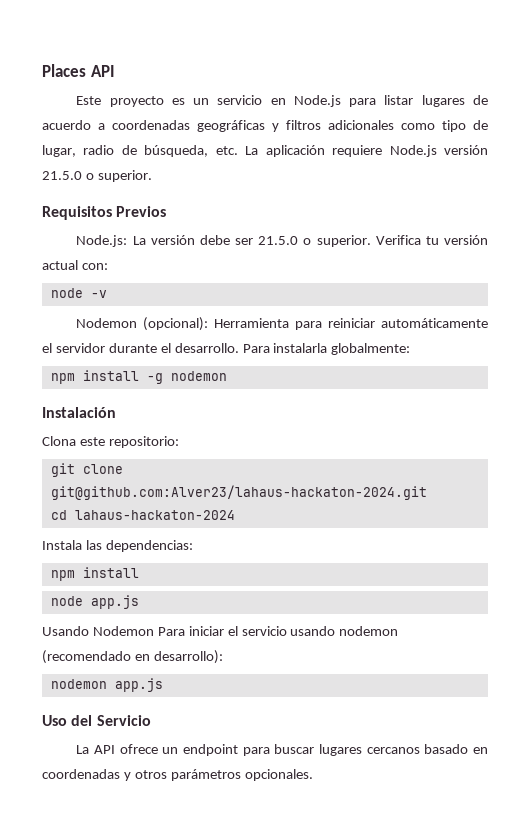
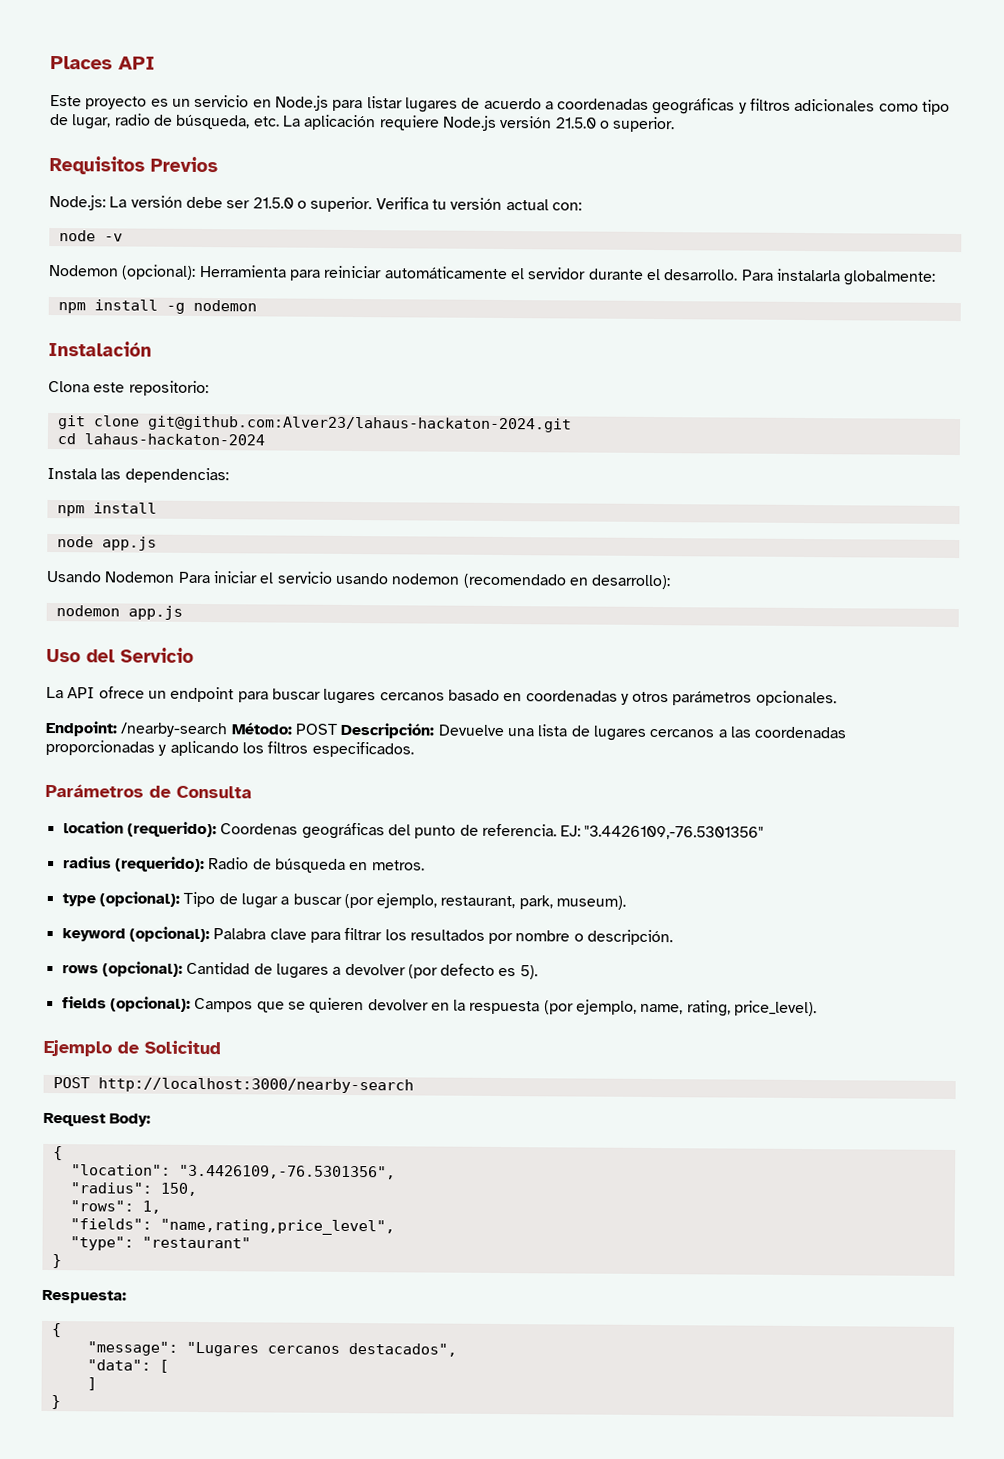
+ Endpoint: /nearby-search Método: POST Descripción: Devuelve una lista de lugares cercanos a las coordenadas proporcionadas y aplicando los filtros especificados.
+ Parámetros de Consulta
+ location (requerido): Coordenas geográficas del punto de referencia. EJ: "3.4426109,-76.5301356"
+ radius (requerido): Radio de búsqueda en metros.
+ type (opcional): Tipo de lugar a buscar (por ejemplo, restaurant, park, museum).
+ keyword (opcional): Palabra clave para filtrar los resultados por nombre o descripción.
+ rows (opcional): Cantidad de lugares a devolver (por defecto es 5).
+ fields (opcional): Campos que se quieren devolver en la respuesta (por ejemplo, name, rating, price_level).
+ Ejemplo de Solicitud
+ POST http://localhost:3000/nearby-search
+ Request Body:
+ {
+ "location": "3.4426109,-76.5301356",
+ "radius": 150,
+ "rows": 1,
+ "fields": "name,rating,price_level",
+ "type": "restaurant"
+ }
+ Respuesta:
+ {
+ "message": "Lugares cercanos destacados",
+ "data": [
+ ]
+ }

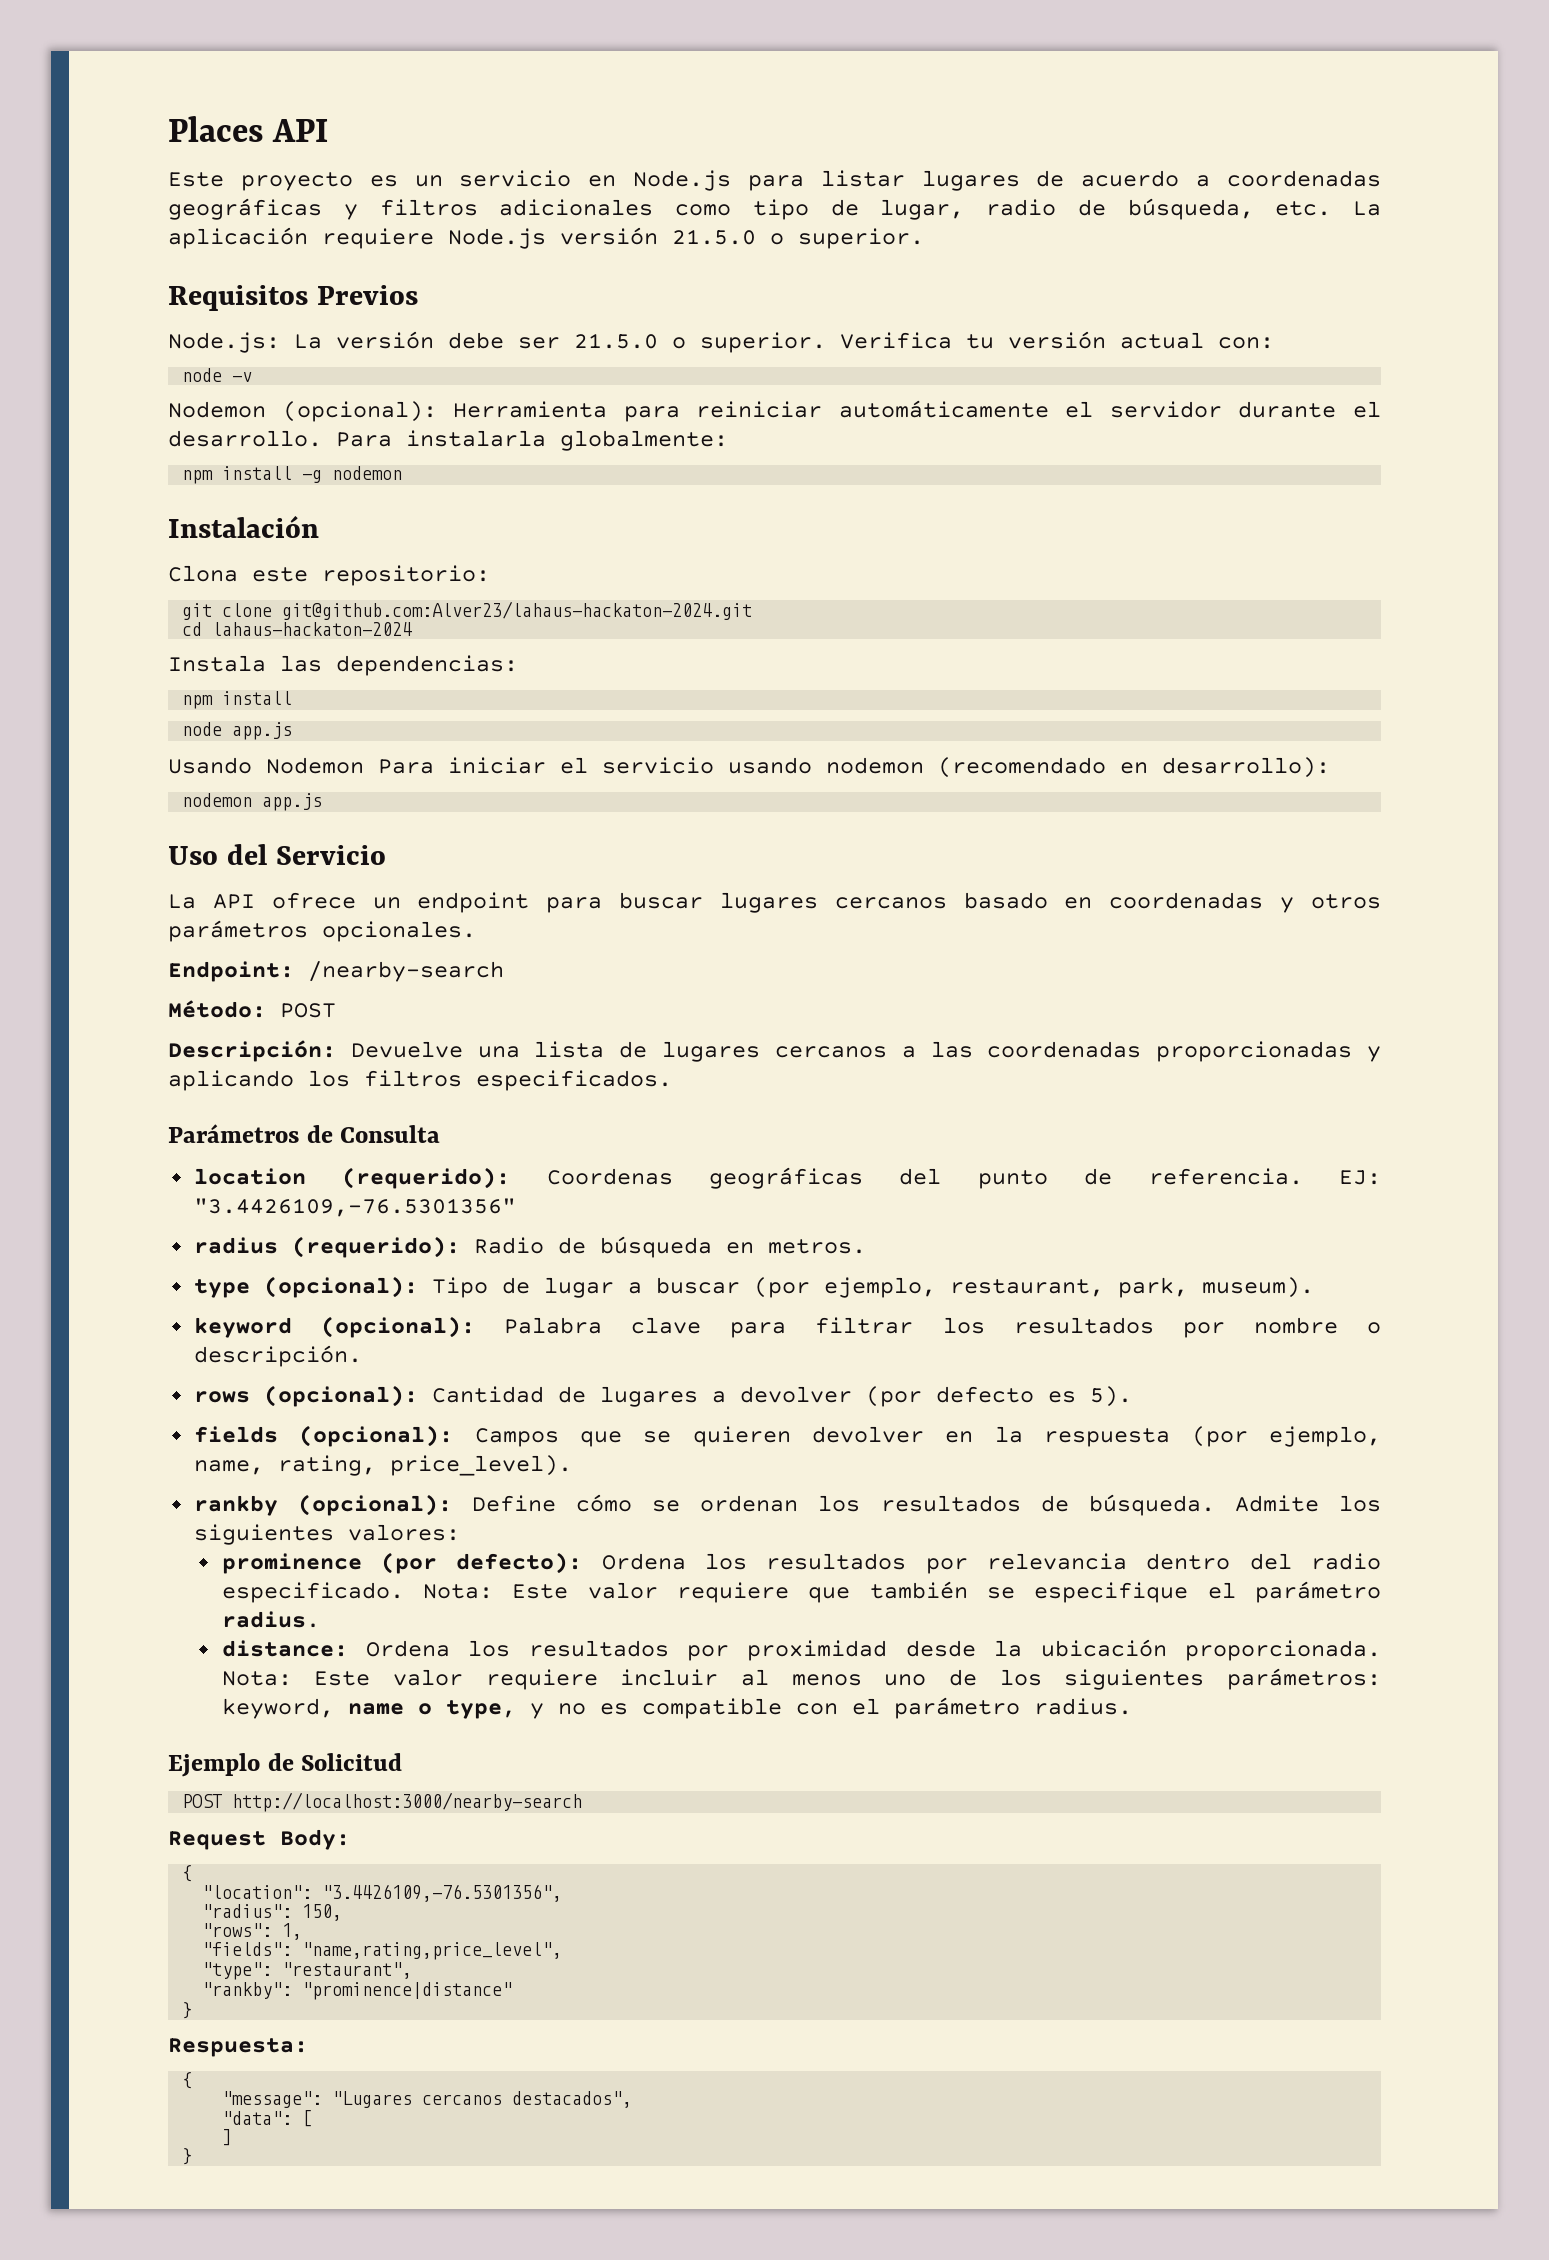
- Endpoint: /nearby-search Método: POST Descripción: Devuelve una lista de lugares cercanos a las coordenadas proporcionadas y aplicando los filtros especificados.
+ Endpoint: /nearby-search
+ Método: POST
+ Descripción: Devuelve una lista de lugares cercanos a las coordenadas proporcionadas y aplicando los filtros especificados.
+ rankby (opcional): Define cómo se ordenan los resultados de búsqueda. Admite los siguientes valores:
+ prominence (por defecto): Ordena los resultados por relevancia dentro del radio especificado. Nota: Este valor requiere que también se especifique el parámetro radius.
+ distance: Ordena los resultados por proximidad desde la ubicación proporcionada. Nota: Este valor requiere incluir al menos uno de los siguientes parámetros: keyword, name o type, y no es compatible con el parámetro radius.
- "type": "restaurant"
+ "type": "restaurant",
+ "rankby": "prominence|distance"

